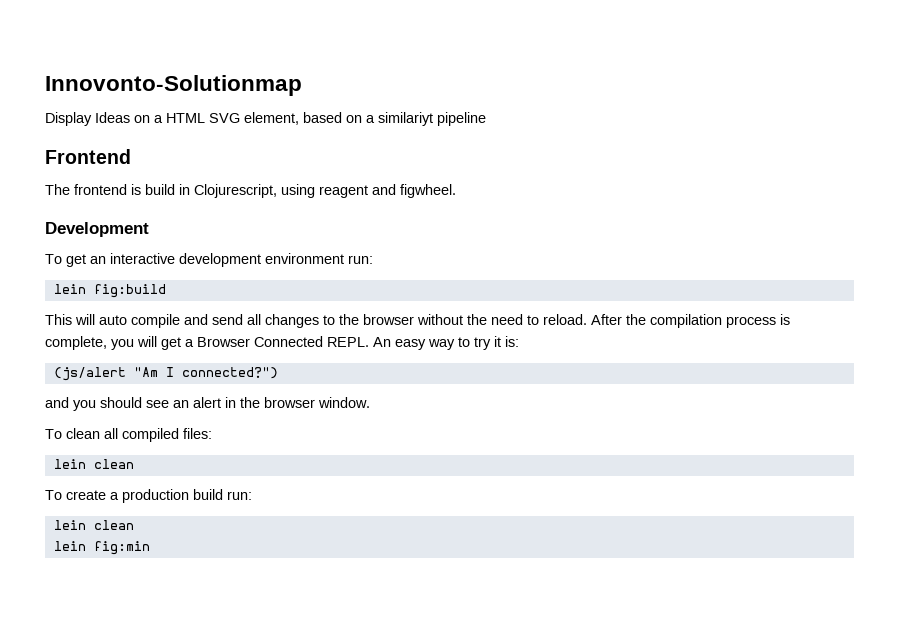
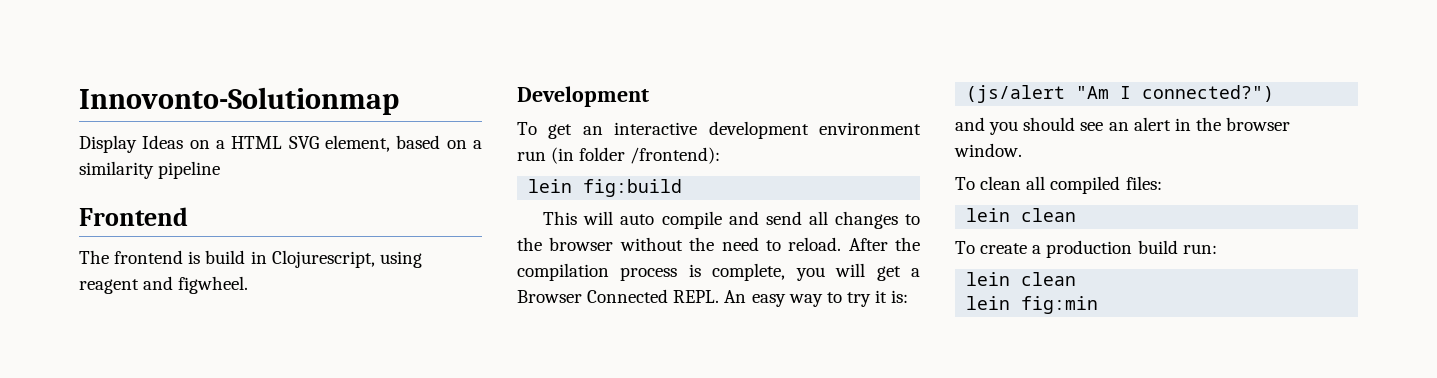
- Display Ideas on a HTML SVG element, based on a similariyt pipeline
+ Display Ideas on a HTML SVG element, based on a similarity pipeline
- To get an interactive development environment run:
+ To get an interactive development environment run (in folder /frontend):

